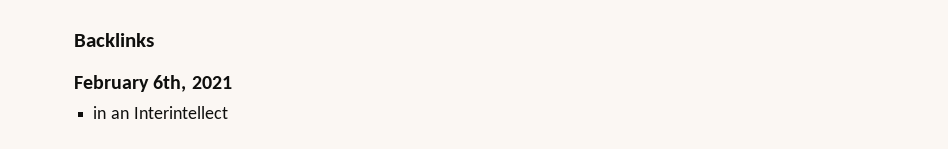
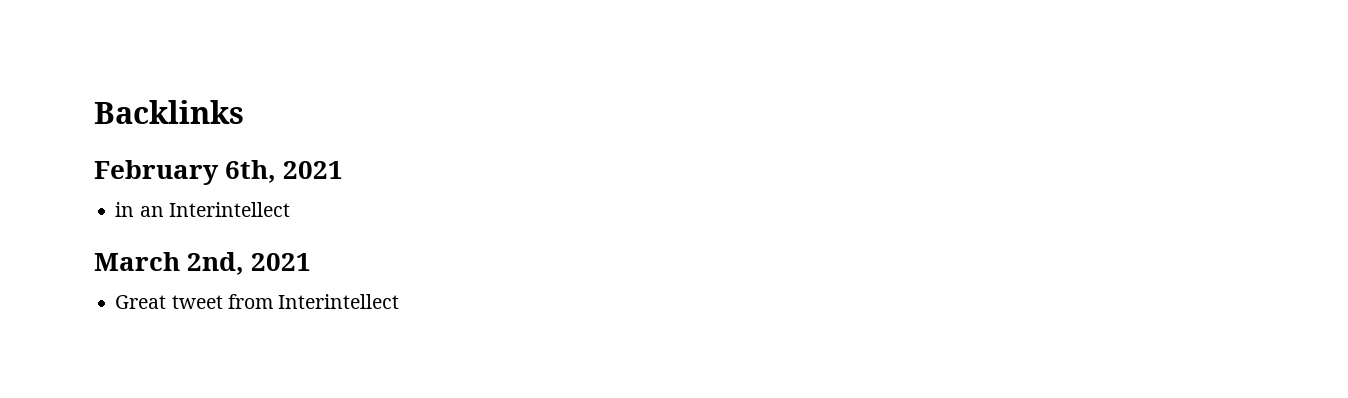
+ March 2nd, 2021
+ Great tweet from Interintellect

